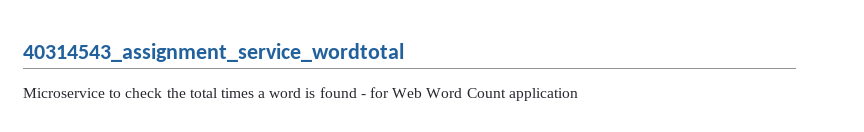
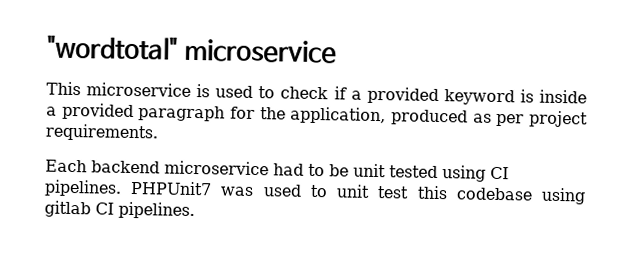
- 40314543_assignment_service_wordtotal
- Microservice to check the total times a word is found - for Web Word Count application
+ "wordtotal" microservice
+ This microservice is used to check if a provided keyword is inside a provided paragraph for the application, produced as per project requirements.
+ Each backend microservice had to be unit tested using CI pipelines. PHPUnit7 was used to unit test this codebase using gitlab CI pipelines.

